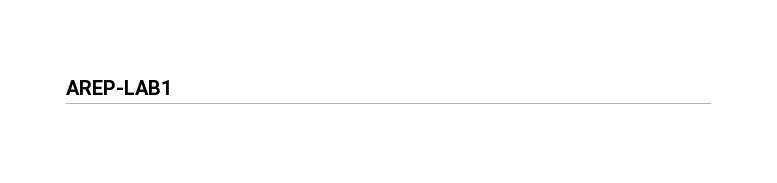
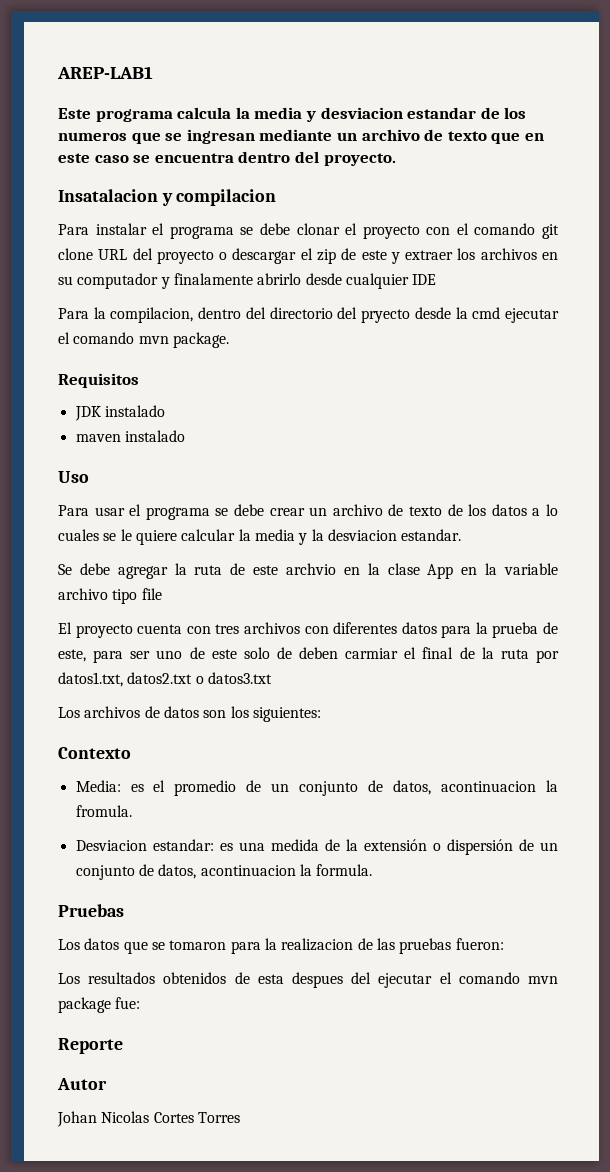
+ Este programa calcula la media y desviacion estandar de los numeros que se ingresan mediante un archivo de texto que en este caso se encuentra dentro del proyecto.
+ Insatalacion y compilacion
+ Para instalar el programa se debe clonar el proyecto con el comando git clone URL del proyecto o descargar el zip de este y extraer los archivos en su computador y finalamente abrirlo desde cualquier IDE
+ Para la compilacion, dentro del directorio del pryecto desde la cmd ejecutar el comando mvn package.
+ Requisitos
+ JDK instalado
+ maven instalado
+ Uso
+ Para usar el programa se debe crear un archivo de texto de los datos a lo cuales se le quiere calcular la media y la desviacion estandar.
+ Se debe agregar la ruta de este archvio en la clase App en la variable archivo tipo file
+ El proyecto cuenta con tres archivos con diferentes datos para la prueba de este, para ser uno de este solo de deben carmiar el final de la ruta por datos1.txt, datos2.txt o datos3.txt
+ Los archivos de datos son los siguientes:
+ Contexto
+ Media: es el promedio de un conjunto de datos, acontinuacion la fromula.
+ Desviacion estandar: es una medida de la extensión o dispersión de un conjunto de datos, acontinuacion la formula.
+ Pruebas
+ Los datos que se tomaron para la realizacion de las pruebas fueron:
+ Los resultados obtenidos de esta despues del ejecutar el comando mvn package fue:
+ Reporte
+ Autor
+ Johan Nicolas Cortes Torres

